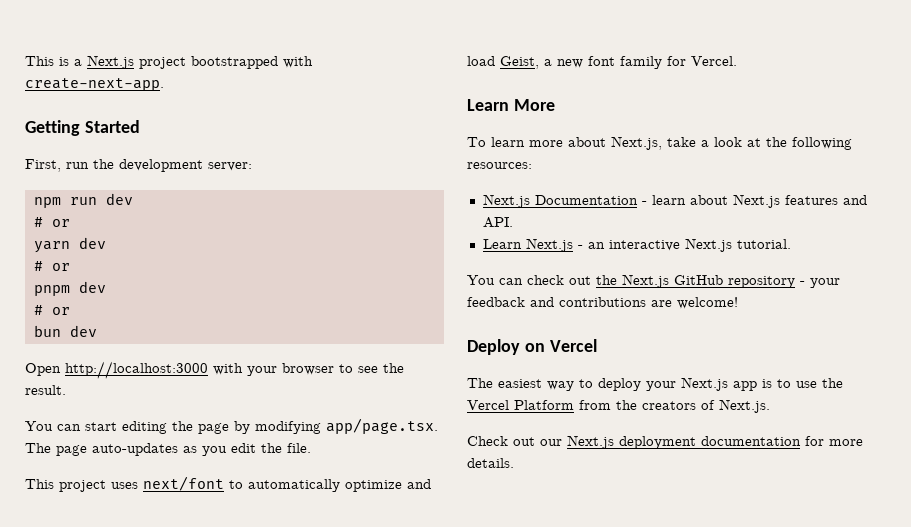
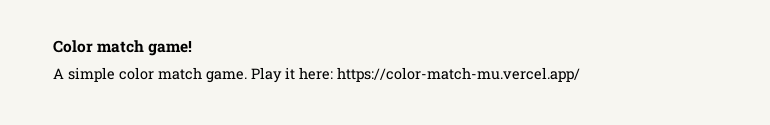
- This is a Next.js project bootstrapped with create-next-app.
- Getting Started
- First, run the development server:
- npm run dev
- # or
- yarn dev
- # or
- pnpm dev
- # or
- bun dev
- Open http://localhost:3000 with your browser to see the result.
- You can start editing the page by modifying app/page.tsx. The page auto-updates as you edit the file.
- This project uses next/font to automatically optimize and load Geist, a new font family for Vercel.
- Learn More
- To learn more about Next.js, take a look at the following resources:
- Next.js Documentation - learn about Next.js features and API.
- Learn Next.js - an interactive Next.js tutorial.
- You can check out the Next.js GitHub repository - your feedback and contributions are welcome!
- Deploy on Vercel
- The easiest way to deploy your Next.js app is to use the Vercel Platform from the creators of Next.js.
- Check out our Next.js deployment documentation for more details.
+ Color match game!
+ A simple color match game. Play it here: https://color-match-mu.vercel.app/

